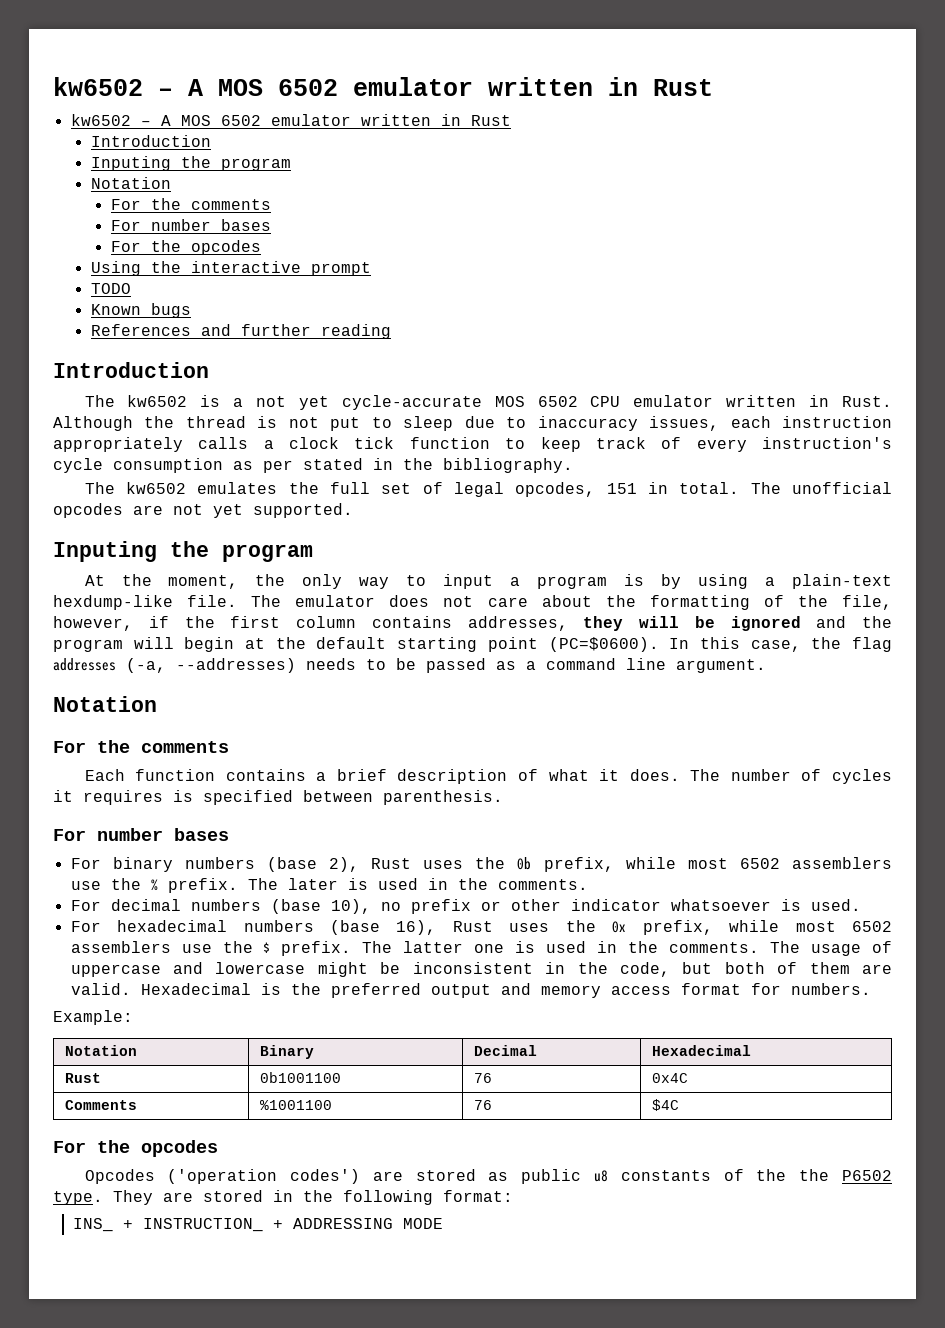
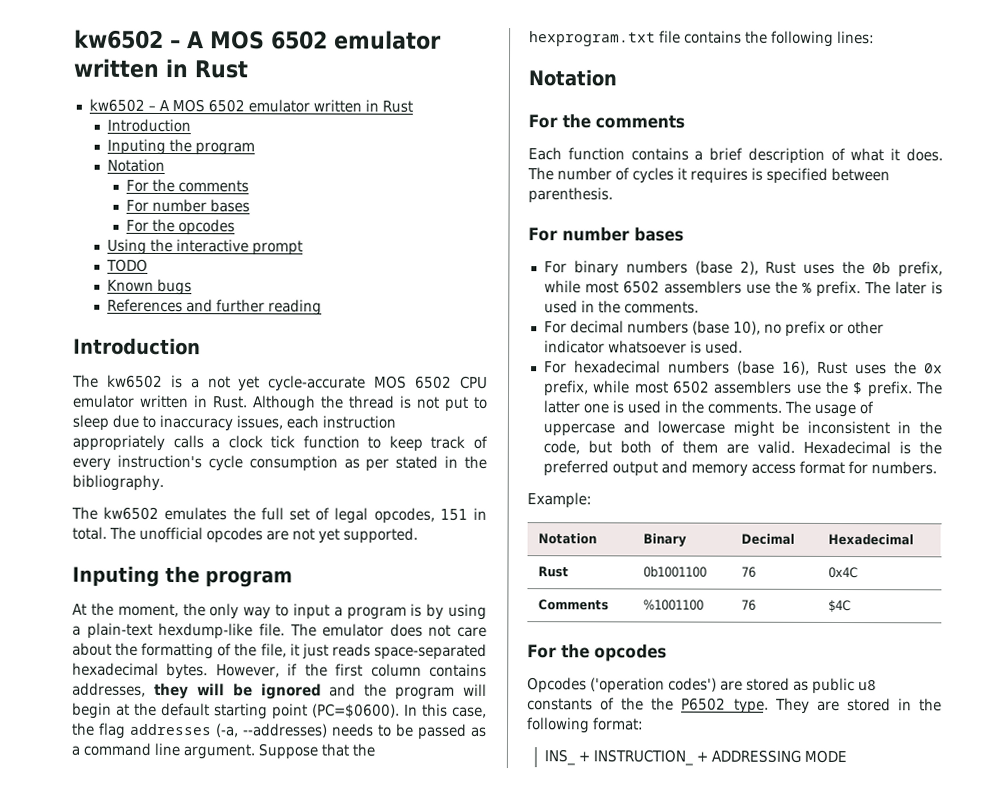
- The emulator does not care about the formatting of the file, however, if the first column contains addresses, they will be ignored and the program will begin at the default starting point (PC=$0600).
+ The emulator does not care about the formatting of the file, it just reads space-separated hexadecimal bytes. However, if the first column contains addresses, they will be ignored and the program will begin at the default starting point (PC=$0600).
+ Suppose that the hexprogram.txt file contains the following lines:

